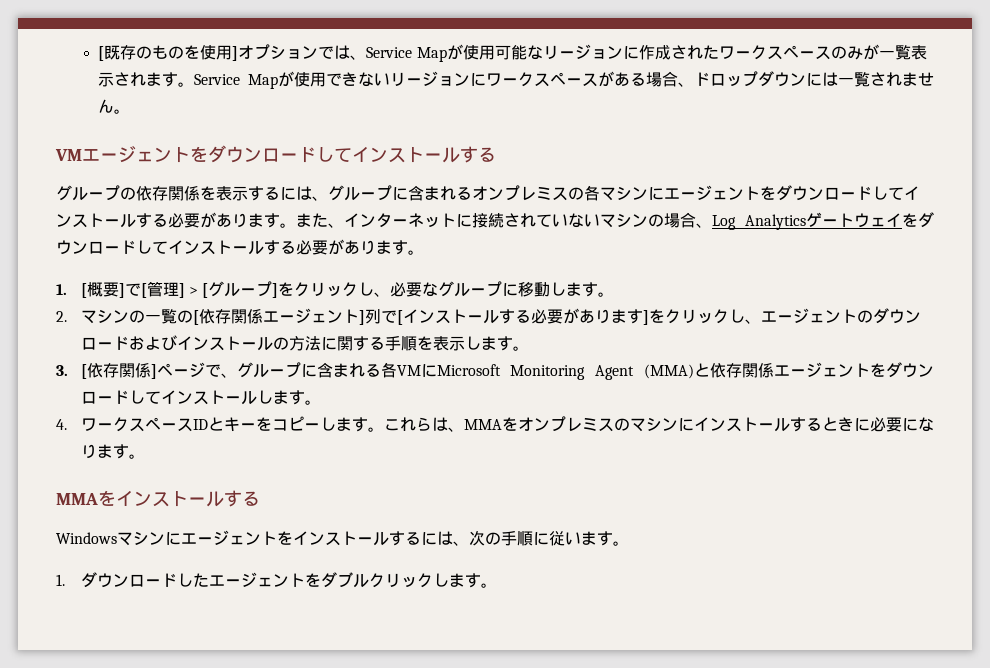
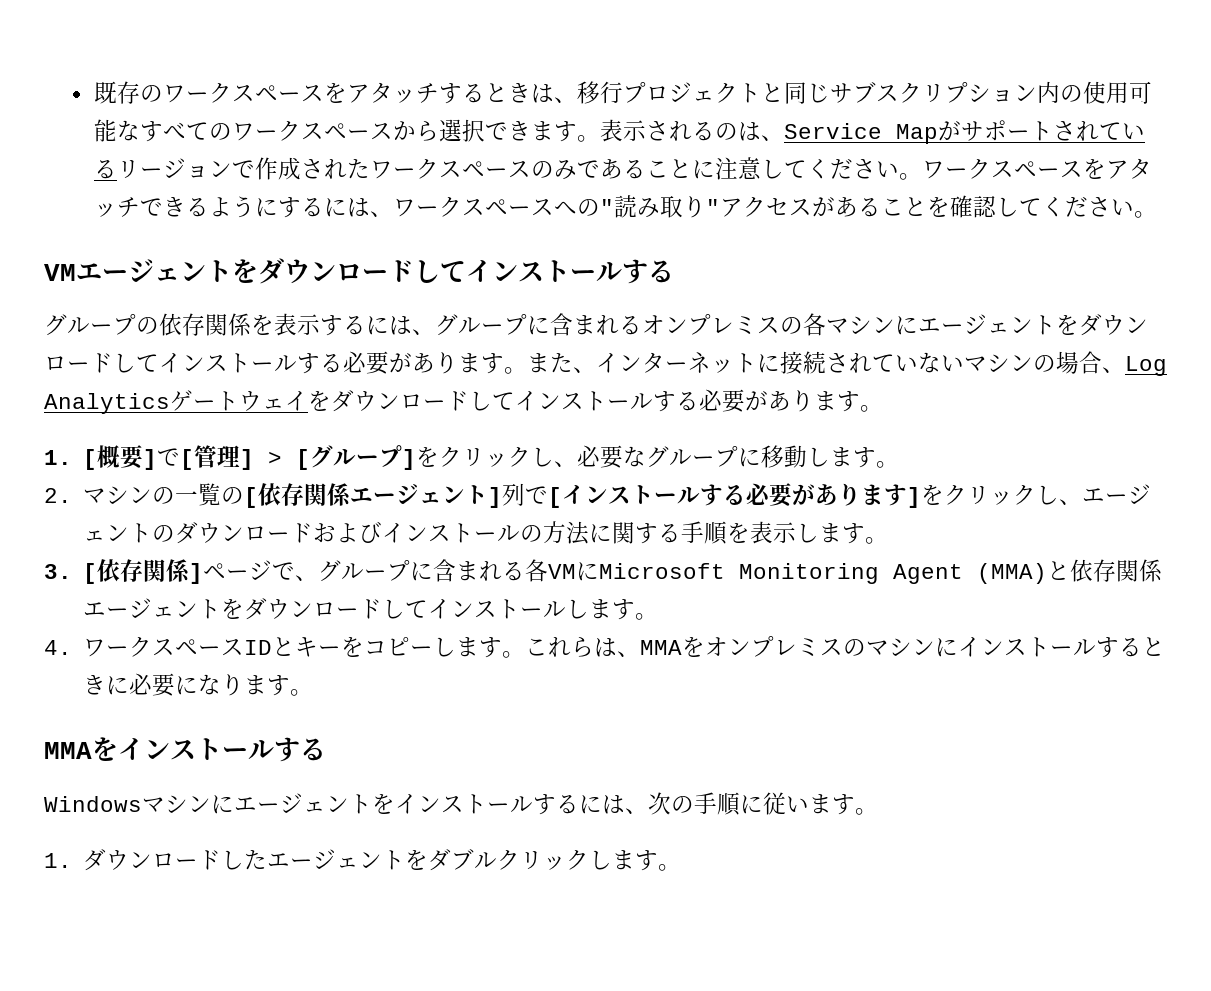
- [既存のものを使用]オプションでは、Service Mapが使用可能なリージョンに作成されたワークスペースのみが一覧表示されます。Service Mapが使用できないリージョンにワークスペースがある場合、ドロップダウンには一覧されません。
+ 既存のワークスペースをアタッチするときは、移行プロジェクトと同じサブスクリプション内の使用可能なすべてのワークスペースから選択できます。表示されるのは、Service Mapがサポートされているリージョンで作成されたワークスペースのみであることに注意してください。ワークスペースをアタッチできるようにするには、ワークスペースへの"読み取り"アクセスがあることを確認してください。

